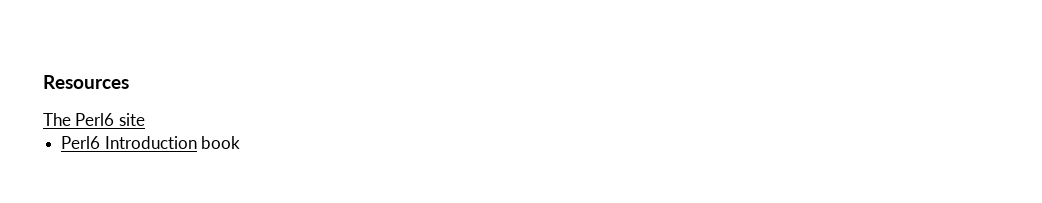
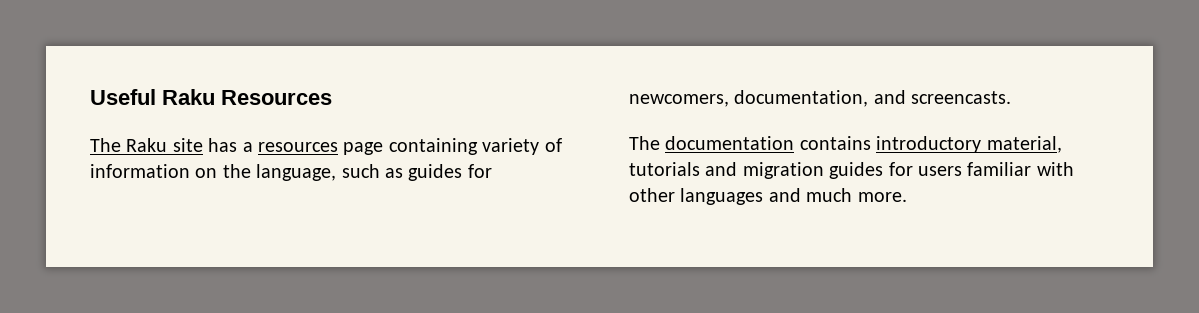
- Resources
+ Useful Raku Resources
- The Perl6 site
- Perl6 Introduction book
+ The Raku site has a resources page containing variety of information on the language, such as guides for newcomers, documentation, and screencasts.
+ The documentation contains introductory material, tutorials and migration guides for users familiar with other languages and much more.

